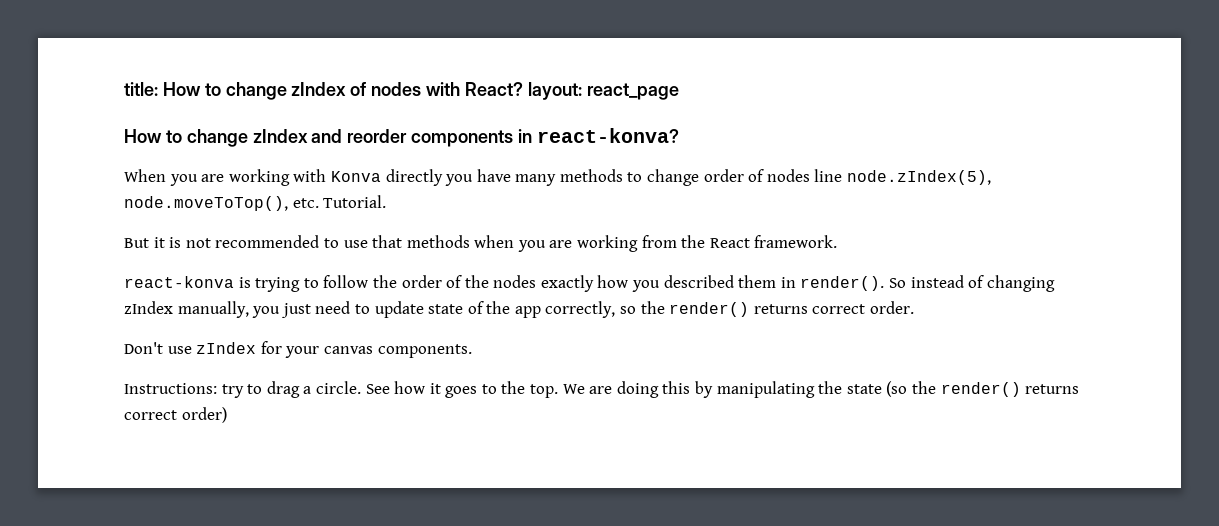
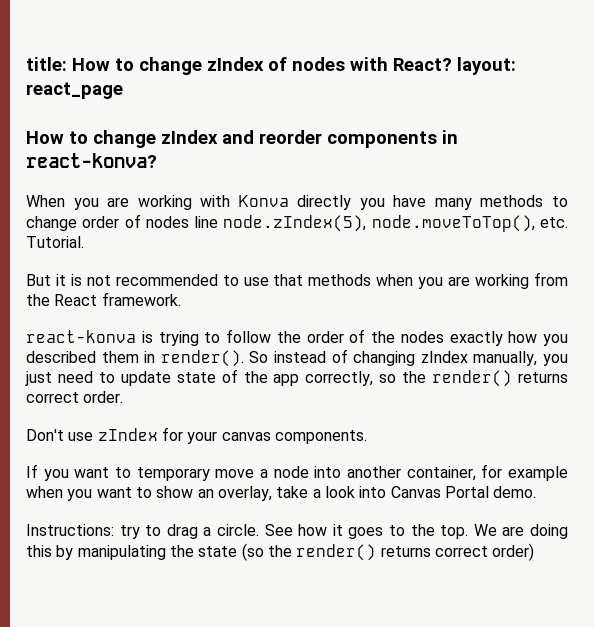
+ If you want to temporary move a node into another container, for example when you want to show an overlay, take a look into Canvas Portal demo.

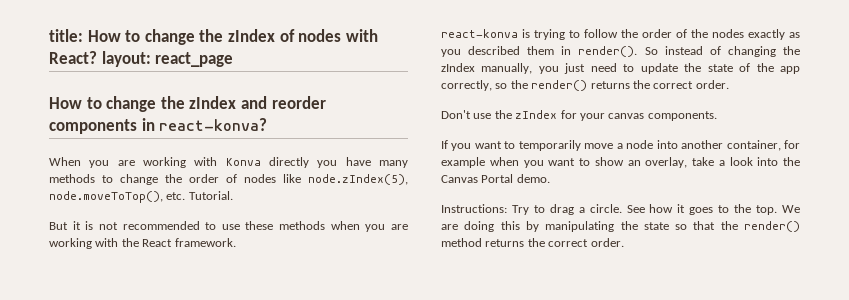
- title: How to change zIndex of nodes with React? layout: react_page
+ title: How to change the zIndex of nodes with React? layout: react_page
- How to change zIndex and reorder components in react-konva?
+ How to change the zIndex and reorder components in react-konva?
- When you are working with Konva directly you have many methods to change order of nodes line node.zIndex(5), node.moveToTop(), etc. Tutorial.
+ When you are working with Konva directly you have many methods to change the order of nodes like node.zIndex(5), node.moveToTop(), etc. Tutorial.
- But it is not recommended to use that methods when you are working from the React framework.
+ But it is not recommended to use these methods when you are working with the React framework.
- react-konva is trying to follow the order of the nodes exactly how you described them in render().
+ react-konva is trying to follow the order of the nodes exactly as you described them in render().
- So instead of changing zIndex manually, you just need to update state of the app correctly, so the render() returns correct order.
+ So instead of changing the zIndex manually, you just need to update the state of the app correctly, so the render() returns the correct order.
- Don't use zIndex for your canvas components.
+ Don't use the zIndex for your canvas components.
- If you want to temporary move a node into another container, for example when you want to show an overlay, take a look into Canvas Portal demo.
+ If you want to temporarily move a node into another container, for example when you want to show an overlay, take a look into the Canvas Portal demo.
- Instructions: try to drag a circle.
+ Instructions: Try to drag a circle.
- We are doing this by manipulating the state (so the render() returns correct order)
+ We are doing this by manipulating the state so that the render() method returns the correct order.

